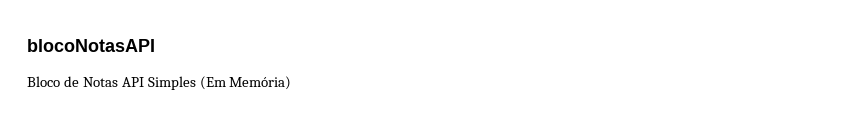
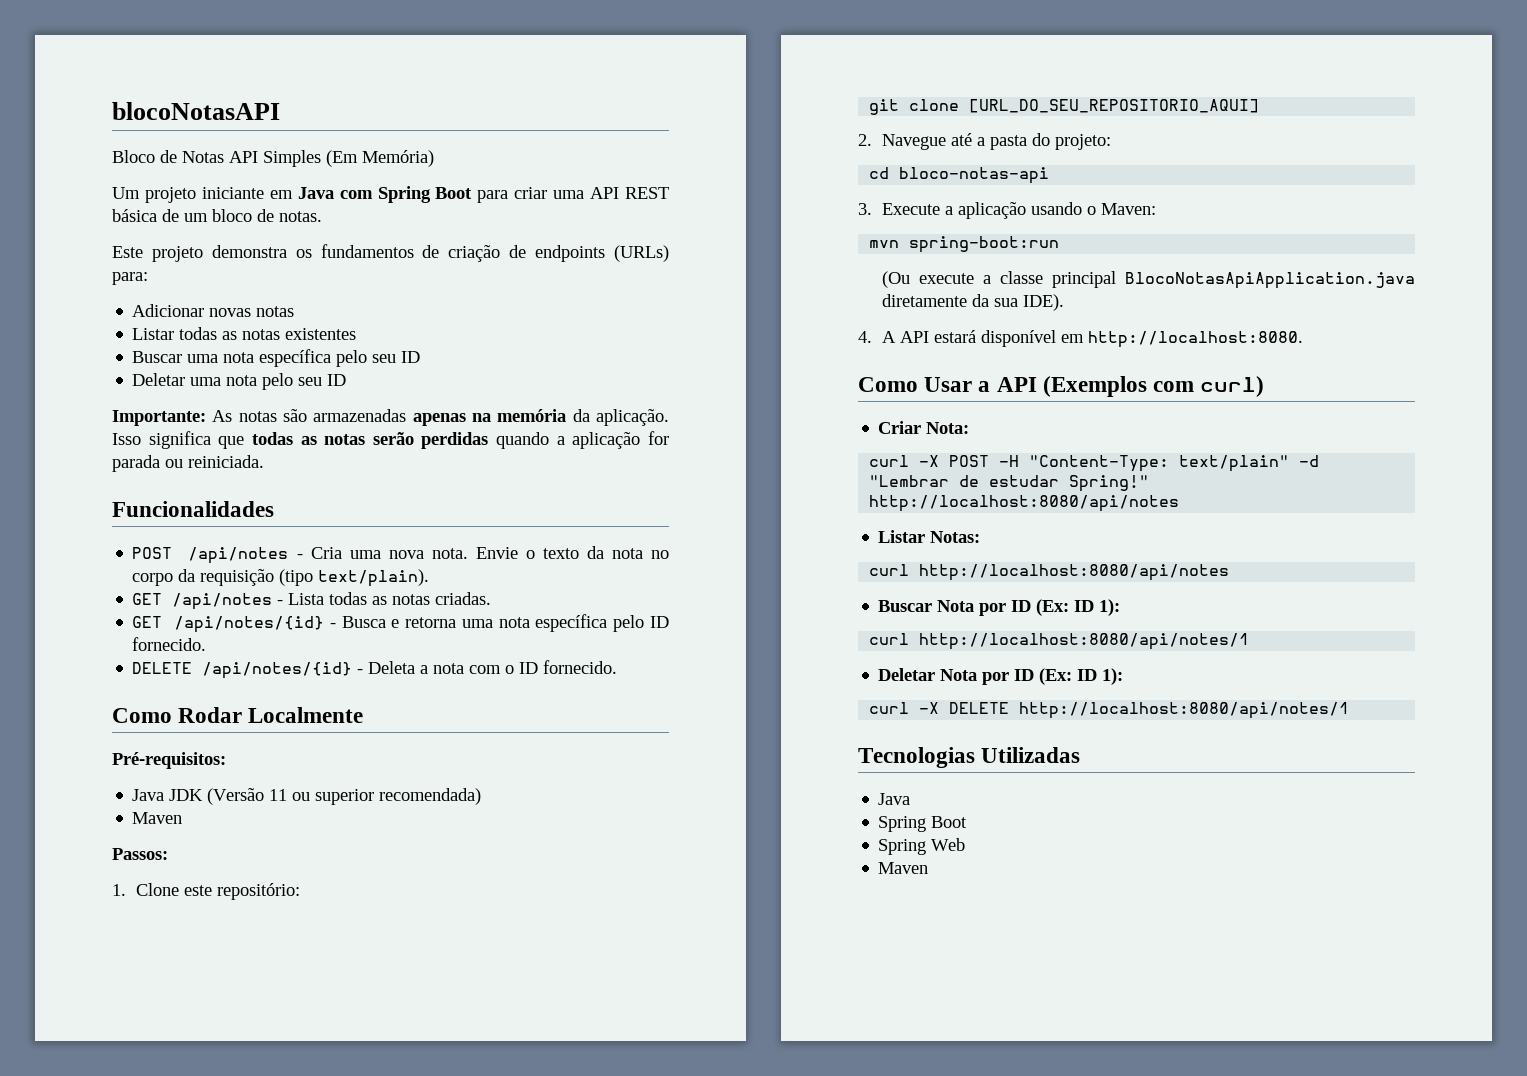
+ Um projeto iniciante em Java com Spring Boot para criar uma API REST básica de um bloco de notas.
+ Este projeto demonstra os fundamentos de criação de endpoints (URLs) para:
+ Adicionar novas notas
+ Listar todas as notas existentes
+ Buscar uma nota específica pelo seu ID
+ Deletar uma nota pelo seu ID
+ Importante: As notas são armazenadas apenas na memória da aplicação. Isso significa que todas as notas serão perdidas quando a aplicação for parada ou reiniciada.
+ Funcionalidades
+ POST /api/notes - Cria uma nova nota. Envie o texto da nota no corpo da requisição (tipo text/plain).
+ GET /api/notes - Lista todas as notas criadas.
+ GET /api/notes/{id} - Busca e retorna uma nota específica pelo ID fornecido.
+ DELETE /api/notes/{id} - Deleta a nota com o ID fornecido.
+ Como Rodar Localmente
+ Pré-requisitos:
+ Java JDK (Versão 11 ou superior recomendada)
+ Maven
+ Passos:
+ 1. Clone este repositório:
+ git clone [URL_DO_SEU_REPOSITORIO_AQUI]
+ 2. Navegue até a pasta do projeto:
+ cd bloco-notas-api
+ 3. Execute a aplicação usando o Maven:
+ mvn spring-boot:run
+ (Ou execute a classe principal BlocoNotasApiApplication.java diretamente da sua IDE).
+ 4. A API estará disponível em http://localhost:8080.
+ Como Usar a API (Exemplos com curl)
+ Criar Nota:
+ curl -X POST -H "Content-Type: text/plain" -d "Lembrar de estudar Spring!" http://localhost:8080/api/notes
+ Listar Notas:
+ curl http://localhost:8080/api/notes
+ Buscar Nota por ID (Ex: ID 1):
+ curl http://localhost:8080/api/notes/1
+ Deletar Nota por ID (Ex: ID 1):
+ curl -X DELETE http://localhost:8080/api/notes/1
+ Tecnologias Utilizadas
+ Java
+ Spring Boot
+ Spring Web
+ Maven

